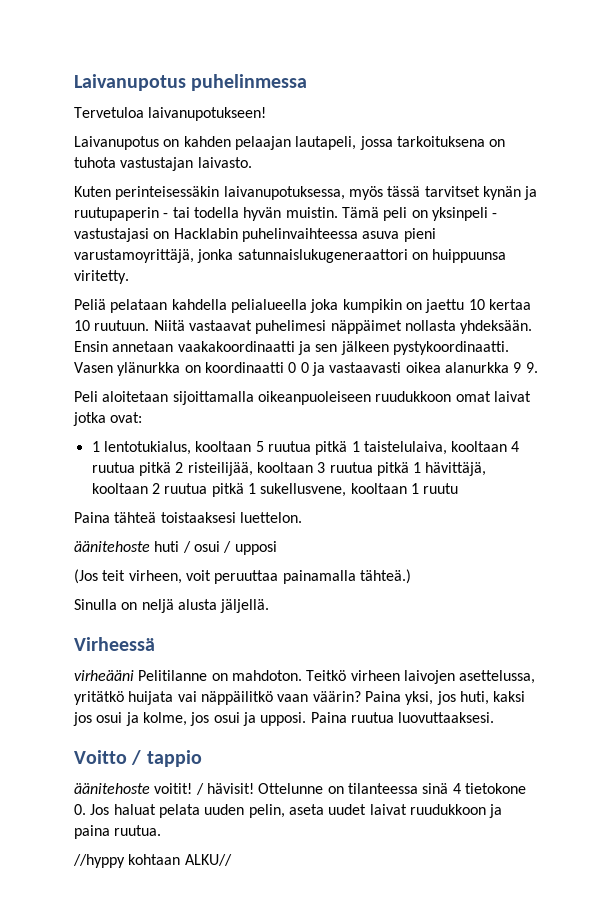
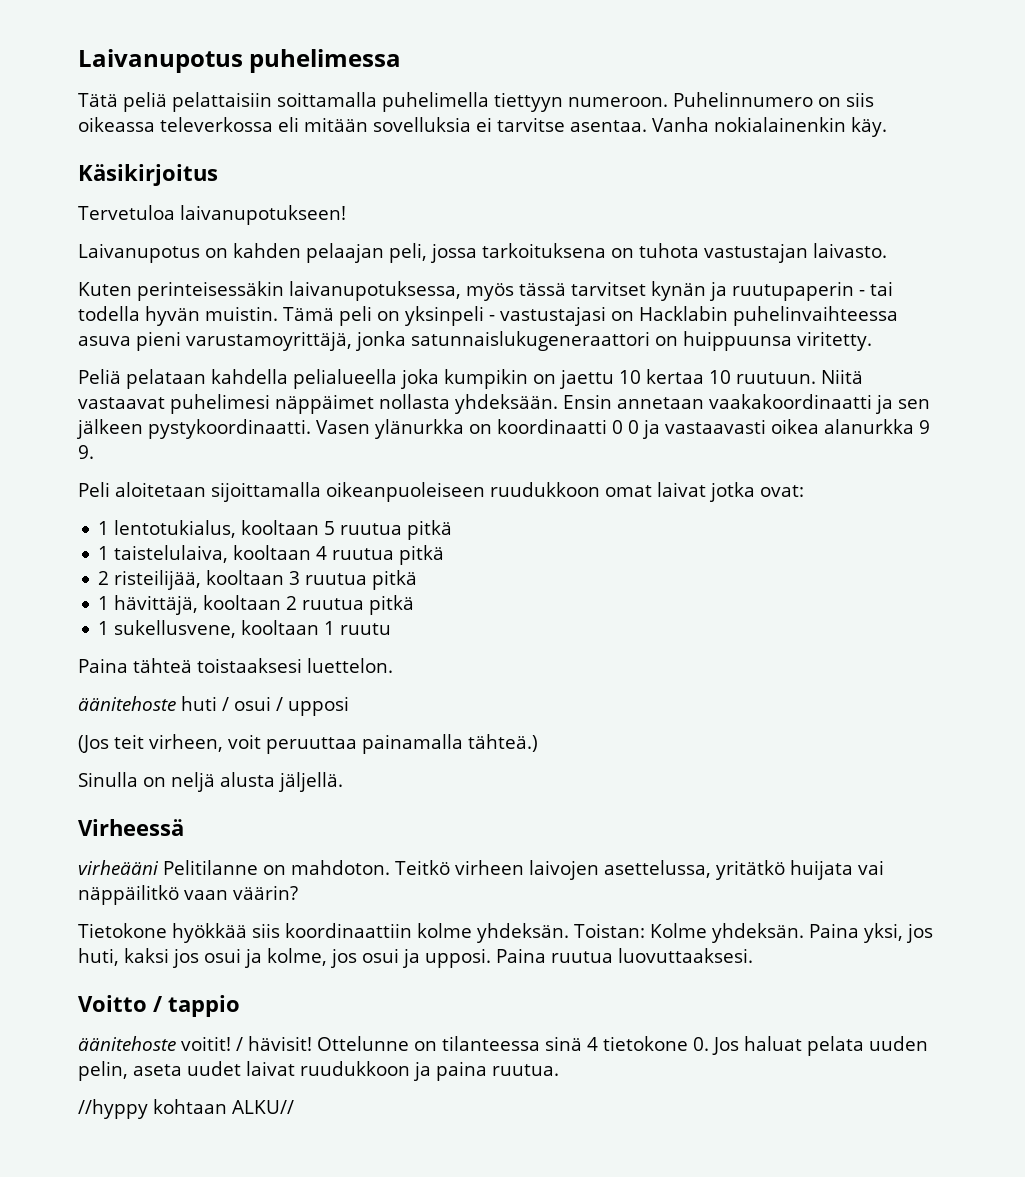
- Laivanupotus puhelinmessa
+ Laivanupotus puhelimessa
+ Tätä peliä pelattaisiin soittamalla puhelimella tiettyyn numeroon. Puhelinnumero on siis oikeassa televerkossa eli mitään sovelluksia ei tarvitse asentaa. Vanha nokialainenkin käy.
+ Käsikirjoitus
- Laivanupotus on kahden pelaajan lautapeli, jossa tarkoituksena on tuhota vastustajan laivasto.
+ Laivanupotus on kahden pelaajan peli, jossa tarkoituksena on tuhota vastustajan laivasto.
- 1 lentotukialus, kooltaan 5 ruutua pitkä 1 taistelulaiva, kooltaan 4 ruutua pitkä 2 risteilijää, kooltaan 3 ruutua pitkä 1 hävittäjä, kooltaan 2 ruutua pitkä 1 sukellusvene, kooltaan 1 ruutu
+ 1 lentotukialus, kooltaan 5 ruutua pitkä
+ 1 taistelulaiva, kooltaan 4 ruutua pitkä
+ 2 risteilijää, kooltaan 3 ruutua pitkä
+ 1 hävittäjä, kooltaan 2 ruutua pitkä
+ 1 sukellusvene, kooltaan 1 ruutu
- Teitkö virheen laivojen asettelussa, yritätkö huijata vai näppäilitkö vaan väärin? Paina yksi, jos huti, kaksi jos osui ja kolme, jos osui ja upposi.
+ Teitkö virheen laivojen asettelussa, yritätkö huijata vai näppäilitkö vaan väärin?
+ Tietokone hyökkää siis koordinaattiin kolme yhdeksän. Toistan: Kolme yhdeksän. Paina yksi, jos huti, kaksi jos osui ja kolme, jos osui ja upposi.

